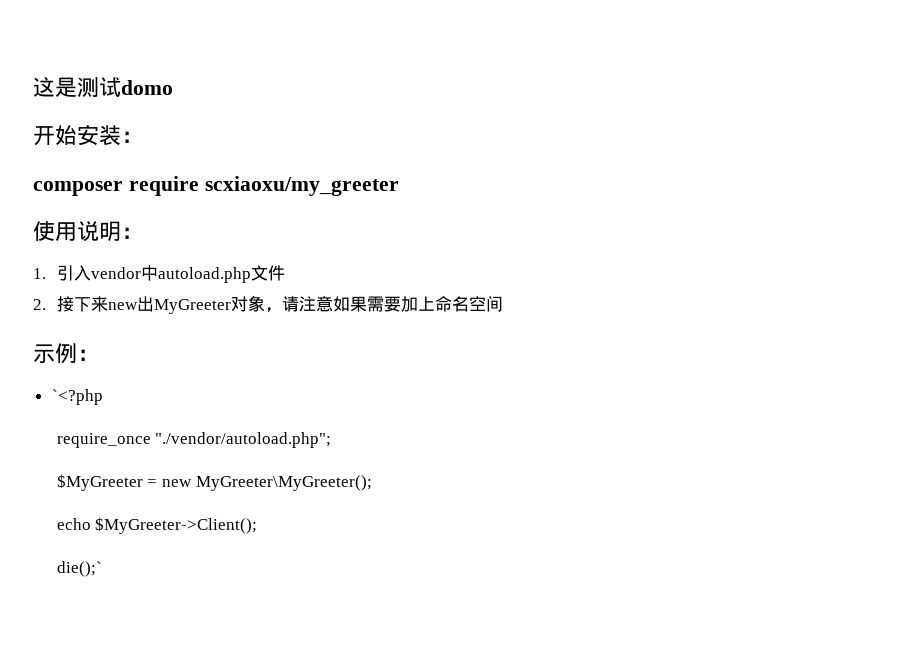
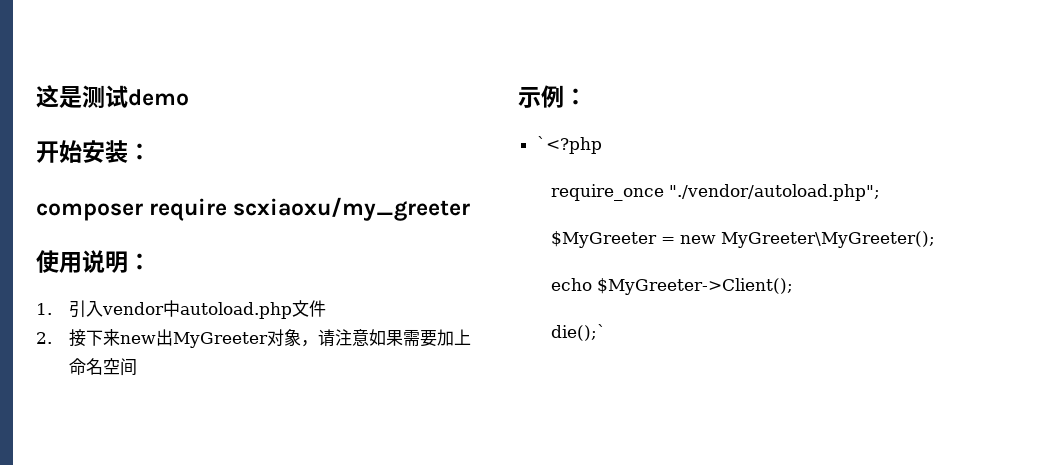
- 这是测试domo
+ 这是测试demo

